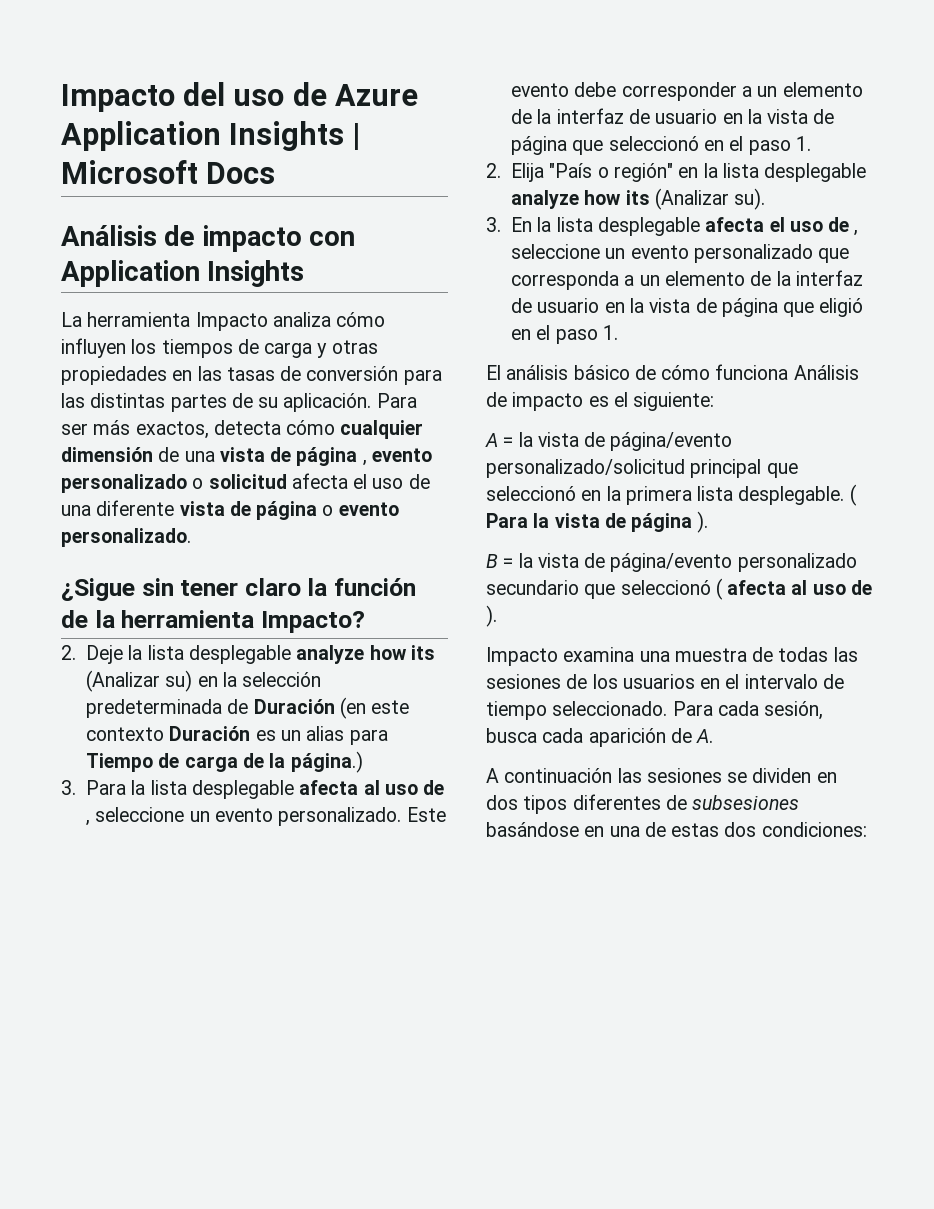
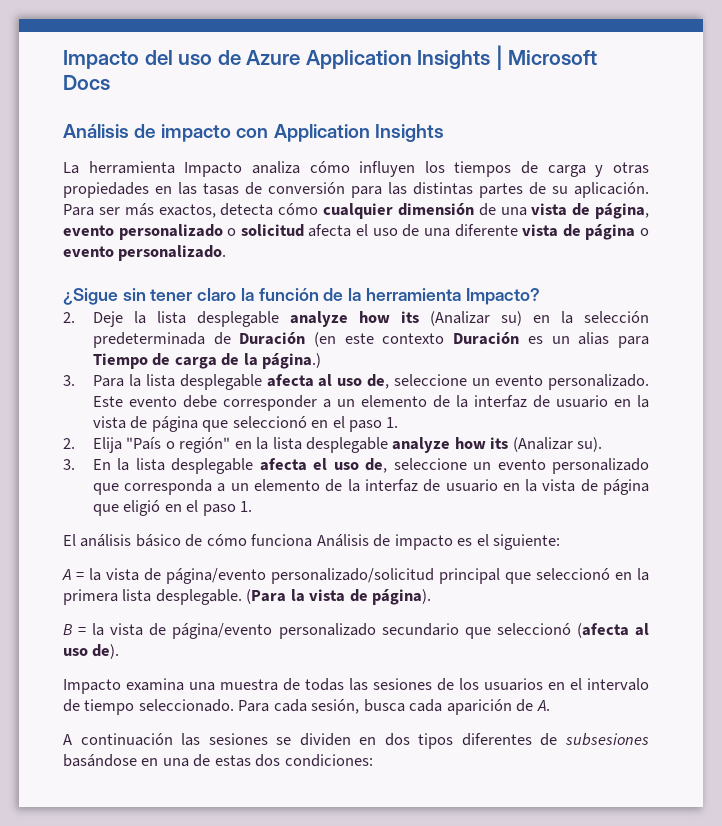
- Para ser más exactos, detecta cómo cualquier dimensión de una vista de página , evento personalizado o solicitud afecta el uso de una diferente vista de página o evento personalizado.
+ Para ser más exactos, detecta cómo cualquier dimensión de una vista de página, evento personalizado o solicitud afecta el uso de una diferente vista de página o evento personalizado.
- 3. Para la lista desplegable afecta al uso de , seleccione un evento personalizado.
+ 3. Para la lista desplegable afecta al uso de, seleccione un evento personalizado.
- 3. En la lista desplegable afecta el uso de , seleccione un evento personalizado que corresponda a un elemento de la interfaz de usuario en la vista de página que eligió en el paso 1.
+ 3. En la lista desplegable afecta el uso de, seleccione un evento personalizado que corresponda a un elemento de la interfaz de usuario en la vista de página que eligió en el paso 1.
- ( Para la vista de página ).
+ (Para la vista de página).
- B = la vista de página/evento personalizado secundario que seleccionó ( afecta al uso de ).
+ B = la vista de página/evento personalizado secundario que seleccionó (afecta al uso de).

